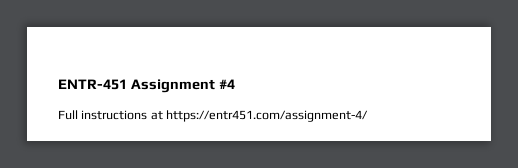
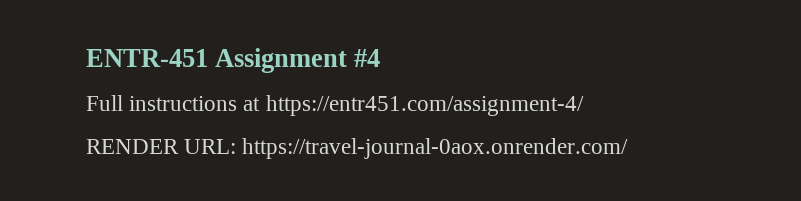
+ RENDER URL: https://travel-journal-0aox.onrender.com/

